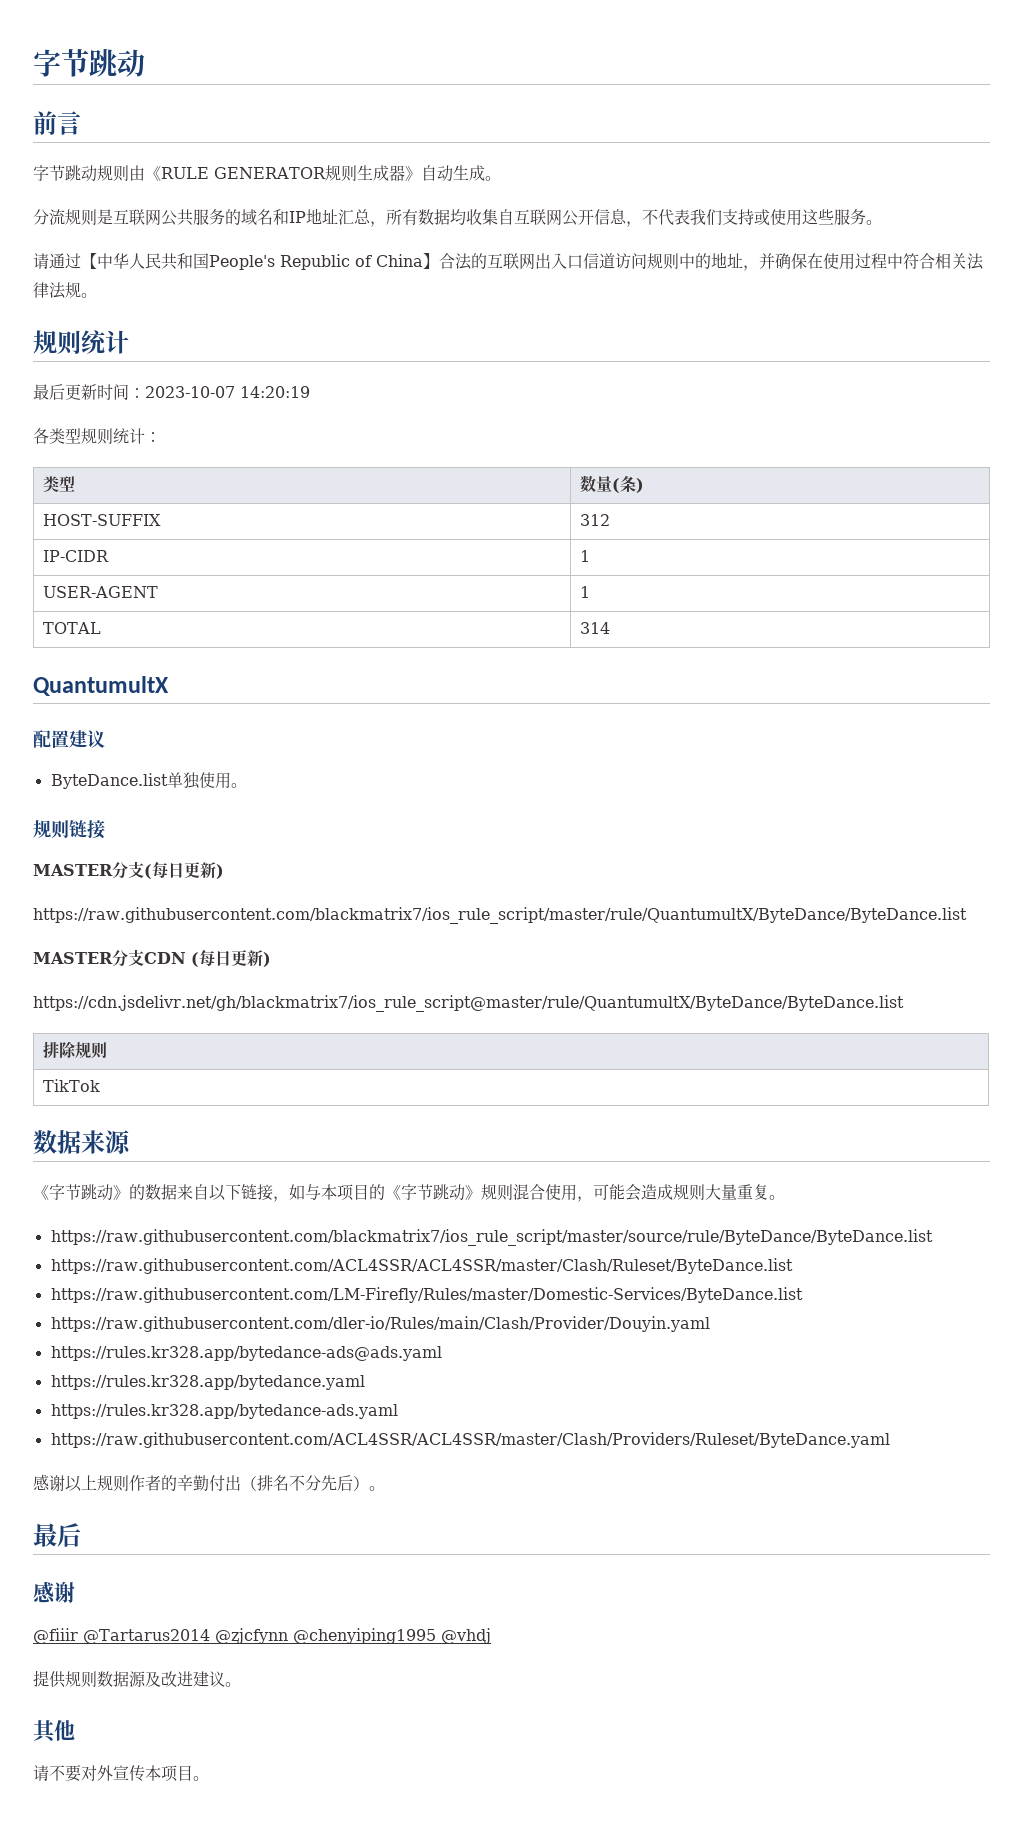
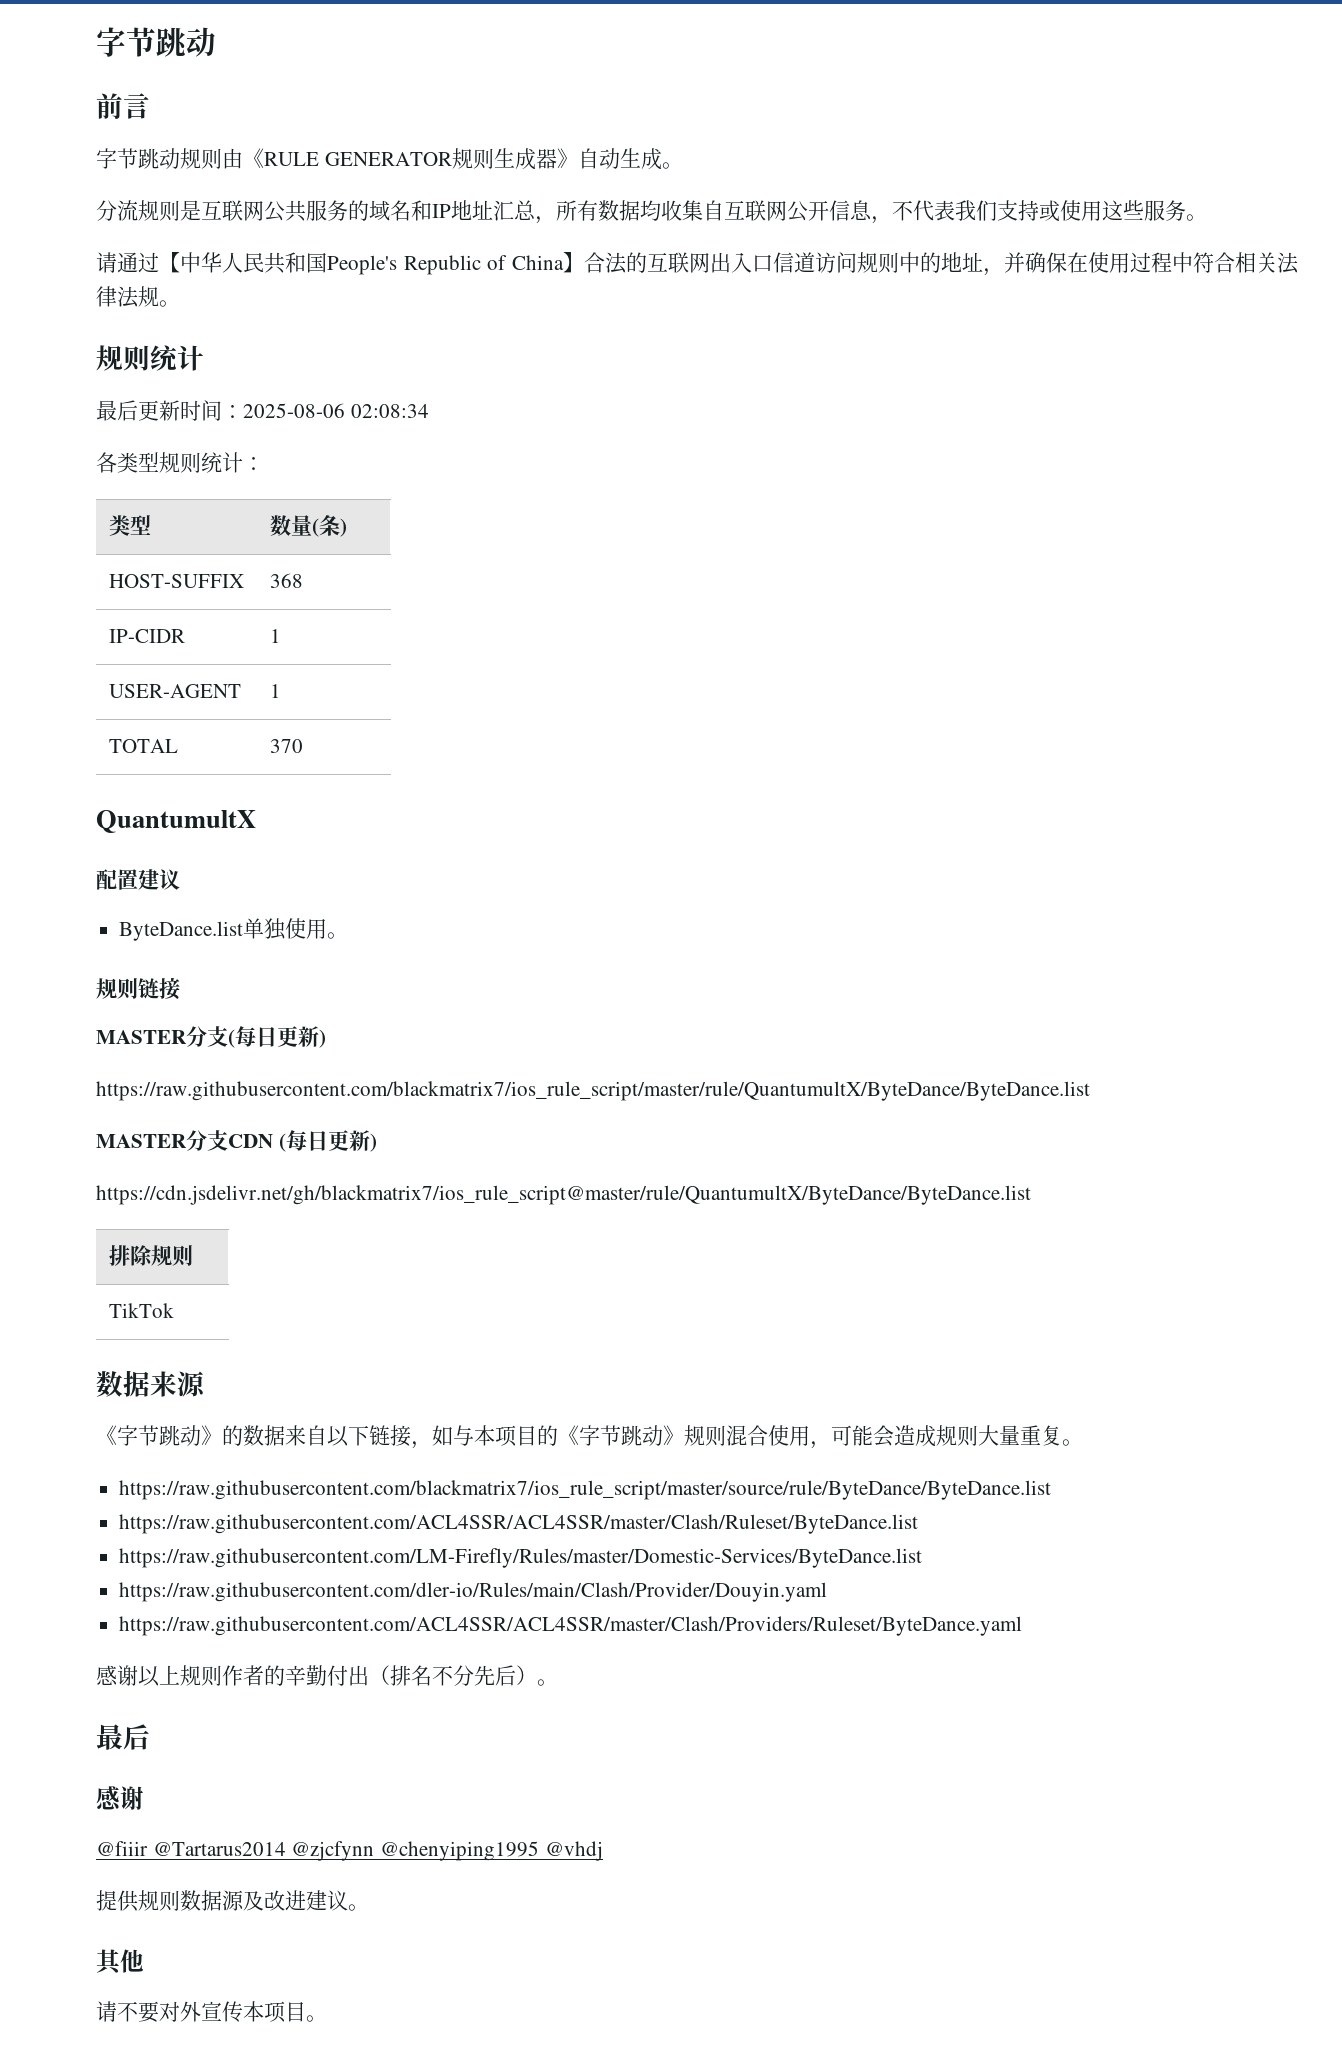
- 最后更新时间：2023-10-07 14:20:19
+ 最后更新时间：2025-08-06 02:08:34
- HOST-SUFFIX | 312
+ HOST-SUFFIX | 368
- TOTAL | 314
+ TOTAL | 370
- https://rules.kr328.app/bytedance-ads@ads.yaml
- https://rules.kr328.app/bytedance.yaml
- https://rules.kr328.app/bytedance-ads.yaml

